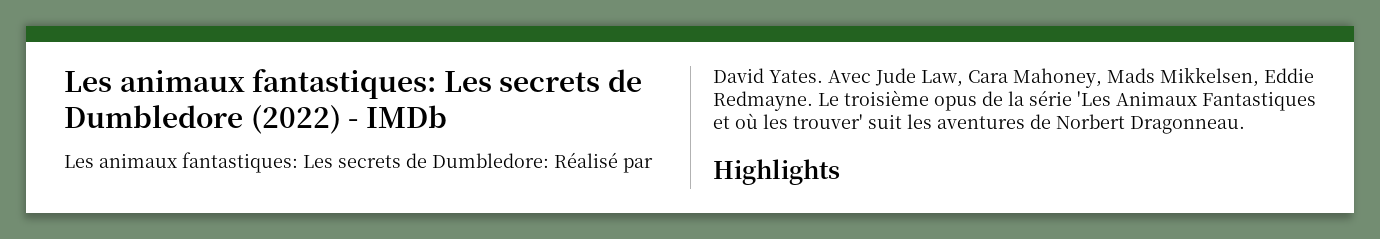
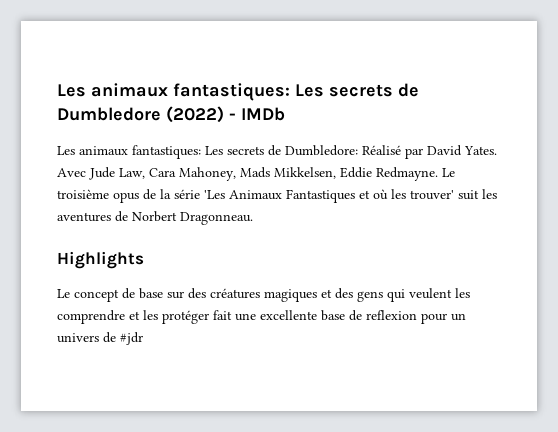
+ Le concept de base sur des créatures magiques et des gens qui veulent les comprendre et les protéger fait une excellente base de reflexion pour un univers de #jdr

